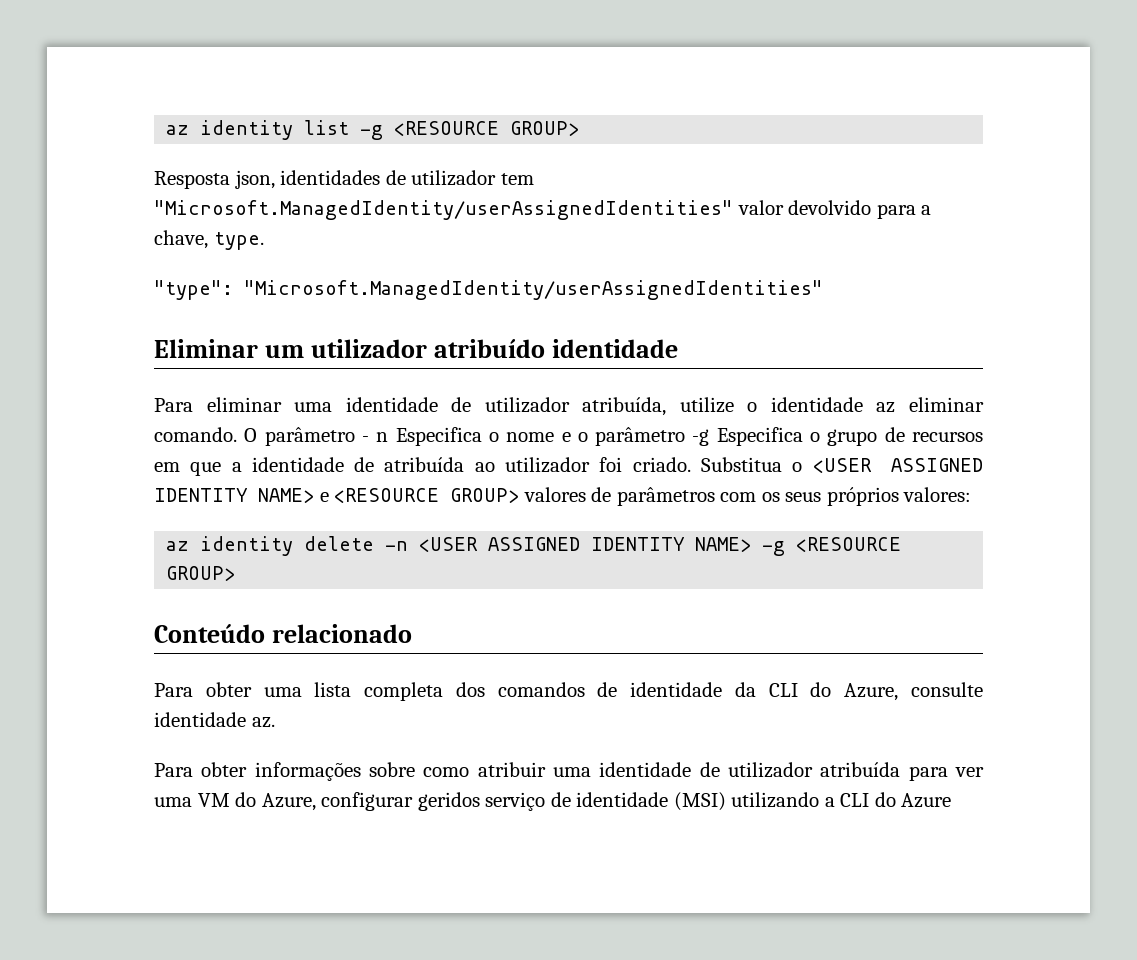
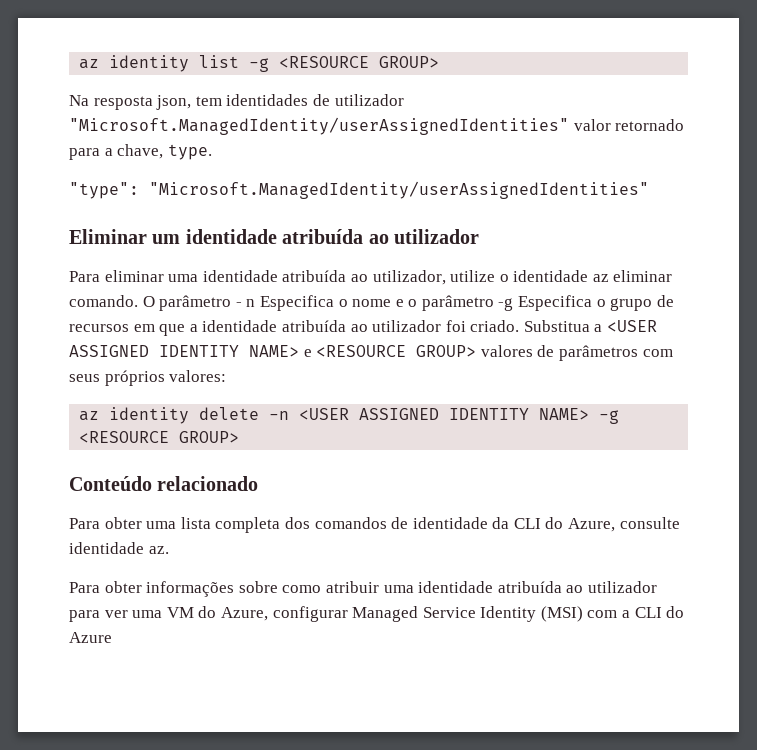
- Resposta json, identidades de utilizador tem "Microsoft.ManagedIdentity/userAssignedIdentities" valor devolvido para a chave, type.
+ Na resposta json, tem identidades de utilizador "Microsoft.ManagedIdentity/userAssignedIdentities" valor retornado para a chave, type.
- Eliminar um utilizador atribuído identidade
+ Eliminar um identidade atribuída ao utilizador
- Para eliminar uma identidade de utilizador atribuída, utilize o identidade az eliminar comando.
+ Para eliminar uma identidade atribuída ao utilizador, utilize o identidade az eliminar comando.
- O parâmetro - n Especifica o nome e o parâmetro -g Especifica o grupo de recursos em que a identidade de atribuída ao utilizador foi criado.
+ O parâmetro - n Especifica o nome e o parâmetro -g Especifica o grupo de recursos em que a identidade atribuída ao utilizador foi criado.
- Substitua o <USER ASSIGNED IDENTITY NAME> e <RESOURCE GROUP> valores de parâmetros com os seus próprios valores:
+ Substitua a <USER ASSIGNED IDENTITY NAME> e <RESOURCE GROUP> valores de parâmetros com seus próprios valores:
- Para obter informações sobre como atribuir uma identidade de utilizador atribuída para ver uma VM do Azure, configurar geridos serviço de identidade (MSI) utilizando a CLI do Azure
+ Para obter informações sobre como atribuir uma identidade atribuída ao utilizador para ver uma VM do Azure, configurar Managed Service Identity (MSI) com a CLI do Azure

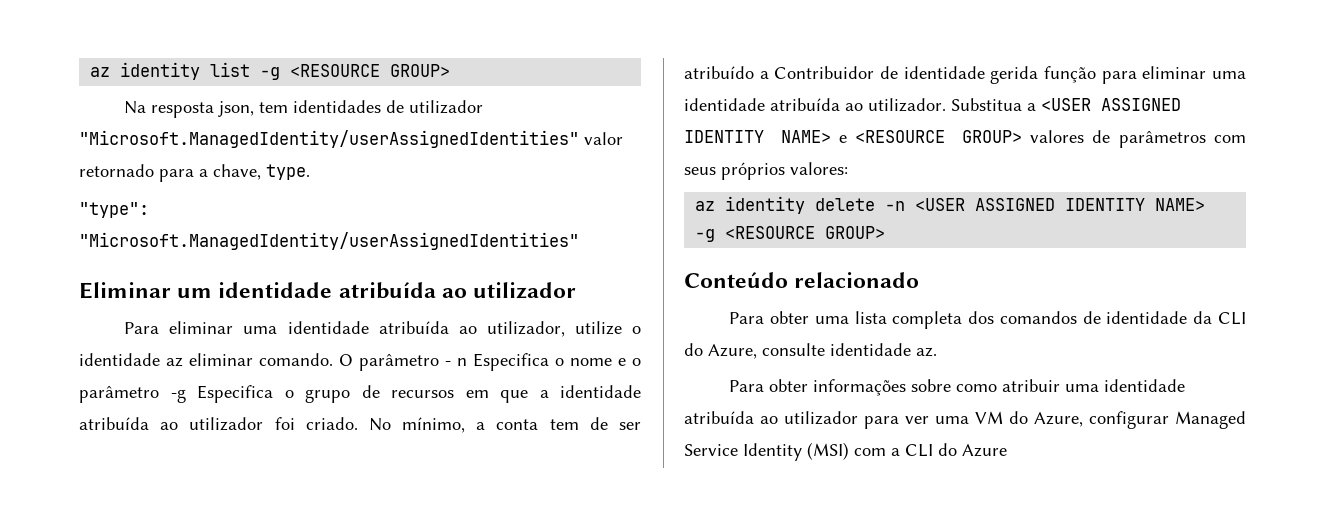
+ No mínimo, a conta tem de ser atribuído a Contribuidor de identidade gerida função para eliminar uma identidade atribuída ao utilizador.

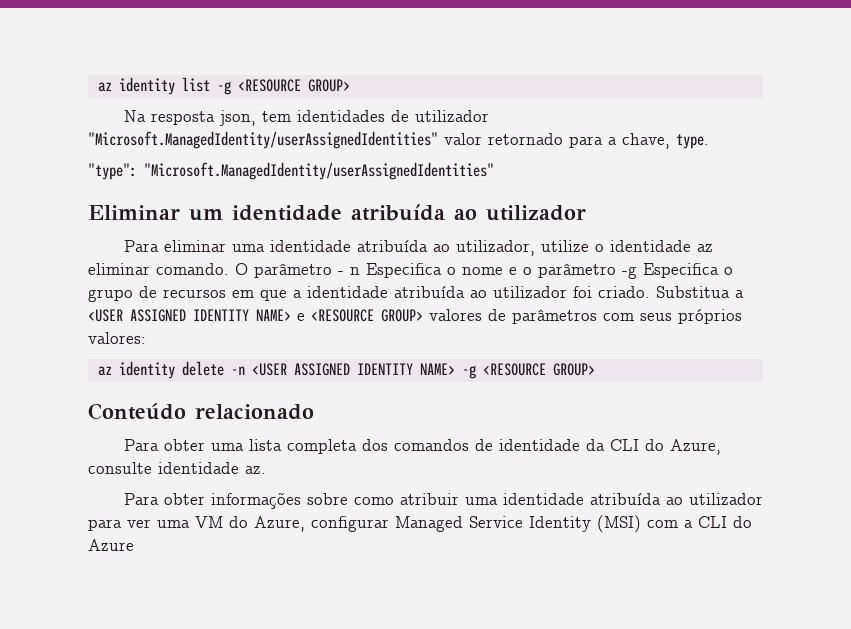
- No mínimo, a conta tem de ser atribuído a Contribuidor de identidade gerida função para eliminar uma identidade atribuída ao utilizador.

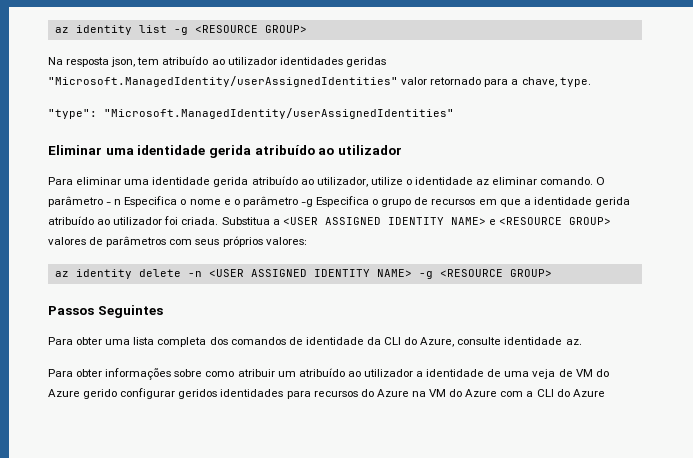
- Na resposta json, tem identidades de utilizador "Microsoft.ManagedIdentity/userAssignedIdentities" valor retornado para a chave, type.
+ Na resposta json, tem atribuído ao utilizador identidades geridas "Microsoft.ManagedIdentity/userAssignedIdentities" valor retornado para a chave, type.
- Eliminar um identidade atribuída ao utilizador
+ Eliminar uma identidade gerida atribuído ao utilizador
- Para eliminar uma identidade atribuída ao utilizador, utilize o identidade az eliminar comando.
+ Para eliminar uma identidade gerida atribuído ao utilizador, utilize o identidade az eliminar comando.
- O parâmetro - n Especifica o nome e o parâmetro -g Especifica o grupo de recursos em que a identidade atribuída ao utilizador foi criado.
+ O parâmetro - n Especifica o nome e o parâmetro -g Especifica o grupo de recursos em que a identidade gerida atribuído ao utilizador foi criada.
- Conteúdo relacionado
+ Passos Seguintes
- Para obter informações sobre como atribuir uma identidade atribuída ao utilizador para ver uma VM do Azure, configurar Managed Service Identity (MSI) com a CLI do Azure
+ Para obter informações sobre como atribuir um atribuído ao utilizador a identidade de uma veja de VM do Azure gerido configurar geridos identidades para recursos do Azure na VM do Azure com a CLI do Azure

